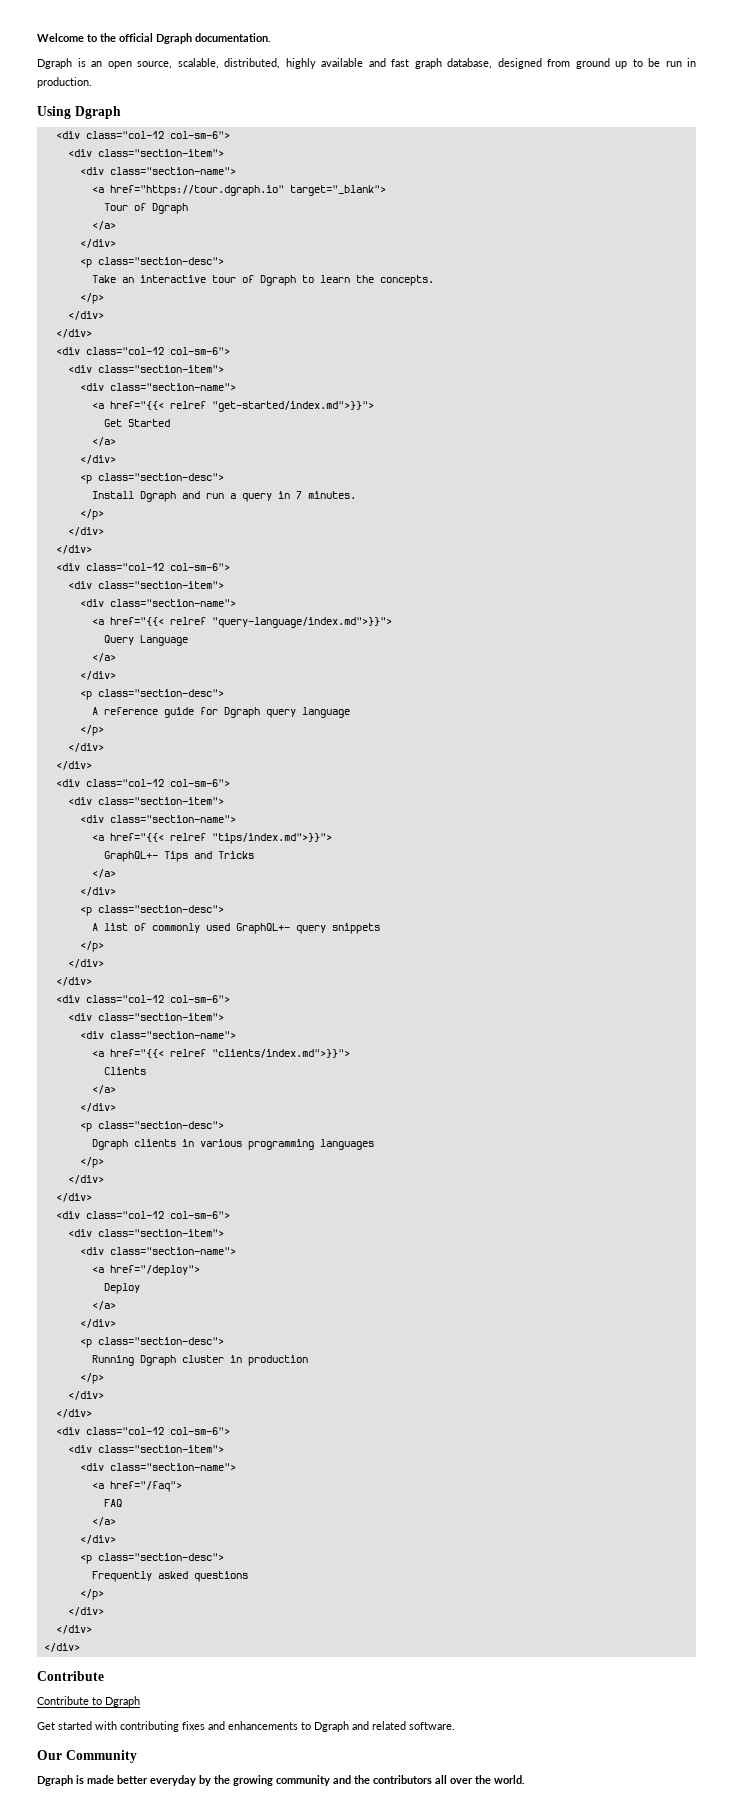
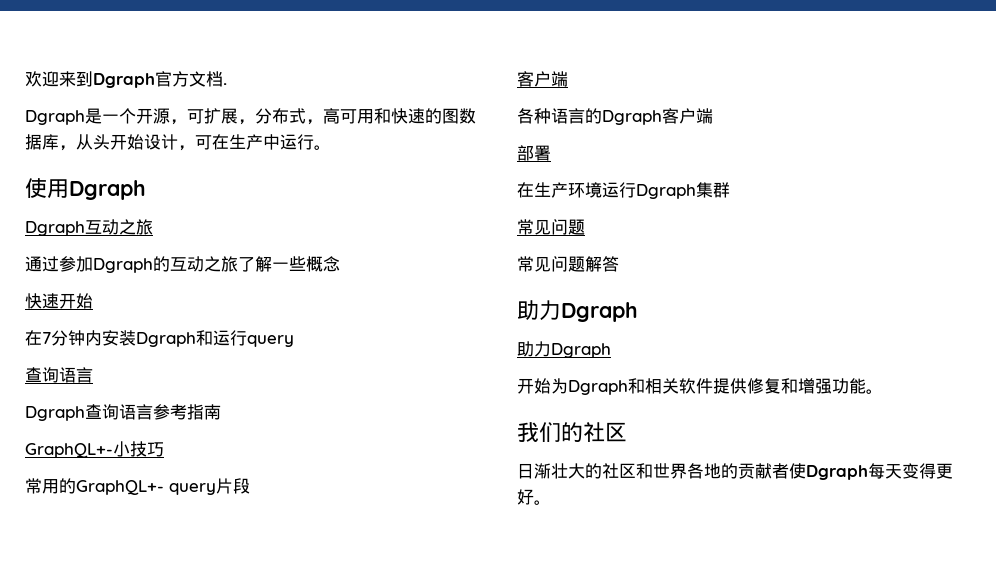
- Welcome to the official Dgraph documentation.
- Dgraph is an open source, scalable, distributed, highly available and fast graph database, designed from ground up to be run in production.
- Using Dgraph
- <div class="col-12 col-sm-6">
- <div class="section-item">
- <div class="section-name">
- <a href="https://tour.dgraph.io" target="_blank">
- Tour of Dgraph
- </a>
- </div>
- <p class="section-desc">
- Take an interactive tour of Dgraph to learn the concepts.
- </p>
- </div>
- </div>
- <div class="col-12 col-sm-6">
- <div class="section-item">
- <div class="section-name">
- <a href="{{< relref "get-started/index.md">}}">
- Get Started
- </a>
- </div>
- <p class="section-desc">
- Install Dgraph and run a query in 7 minutes.
- </p>
- </div>
- </div>
- <div class="col-12 col-sm-6">
- <div class="section-item">
- <div class="section-name">
- <a href="{{< relref "query-language/index.md">}}">
- Query Language
- </a>
- </div>
- <p class="section-desc">
- A reference guide for Dgraph query language
- </p>
- </div>
- </div>
- <div class="col-12 col-sm-6">
- <div class="section-item">
- <div class="section-name">
- <a href="{{< relref "tips/index.md">}}">
- GraphQL+- Tips and Tricks
- </a>
- </div>
- <p class="section-desc">
- A list of commonly used GraphQL+- query snippets
- </p>
- </div>
- </div>
- <div class="col-12 col-sm-6">
- <div class="section-item">
- <div class="section-name">
- <a href="{{< relref "clients/index.md">}}">
- Clients
- </a>
- </div>
- <p class="section-desc">
- Dgraph clients in various programming languages
- </p>
- </div>
- </div>
- <div class="col-12 col-sm-6">
- <div class="section-item">
- <div class="section-name">
- <a href="/deploy">
- Deploy
- </a>
- </div>
- <p class="section-desc">
- Running Dgraph cluster in production
- </p>
- </div>
- </div>
- <div class="col-12 col-sm-6">
- <div class="section-item">
- <div class="section-name">
- <a href="/faq">
- FAQ
- </a>
- </div>
- <p class="section-desc">
- Frequently asked questions
- </p>
- </div>
- </div>
- </div>
- Contribute
- Contribute to Dgraph
- Get started with contributing fixes and enhancements to Dgraph and related software.
- Our Community
- Dgraph is made better everyday by the growing community and the contributors all over the world.
+ 欢迎来到Dgraph官方文档.
+ Dgraph是一个开源，可扩展，分布式，高可用和快速的图数据库，从头开始设计，可在生产中运行。
+ 使用Dgraph
+ Dgraph互动之旅
+ 通过参加Dgraph的互动之旅了解一些概念
+ 快速开始
+ 在7分钟内安装Dgraph和运行query
+ 查询语言
+ Dgraph查询语言参考指南
+ GraphQL+-小技巧
+ 常用的GraphQL+- query片段
+ 客户端
+ 各种语言的Dgraph客户端
+ 部署
+ 在生产环境运行Dgraph集群
+ 常见问题
+ 常见问题解答
+ 助力Dgraph
+ 助力Dgraph
+ 开始为Dgraph和相关软件提供修复和增强功能。
+ 我们的社区
+ 日渐壮大的社区和世界各地的贡献者使Dgraph每天变得更好。

